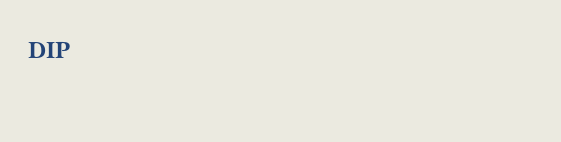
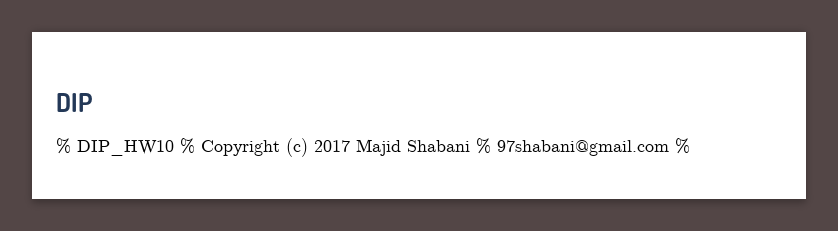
+ % DIP_HW10 % Copyright (c) 2017 Majid Shabani % 97shabani@gmail.com %

